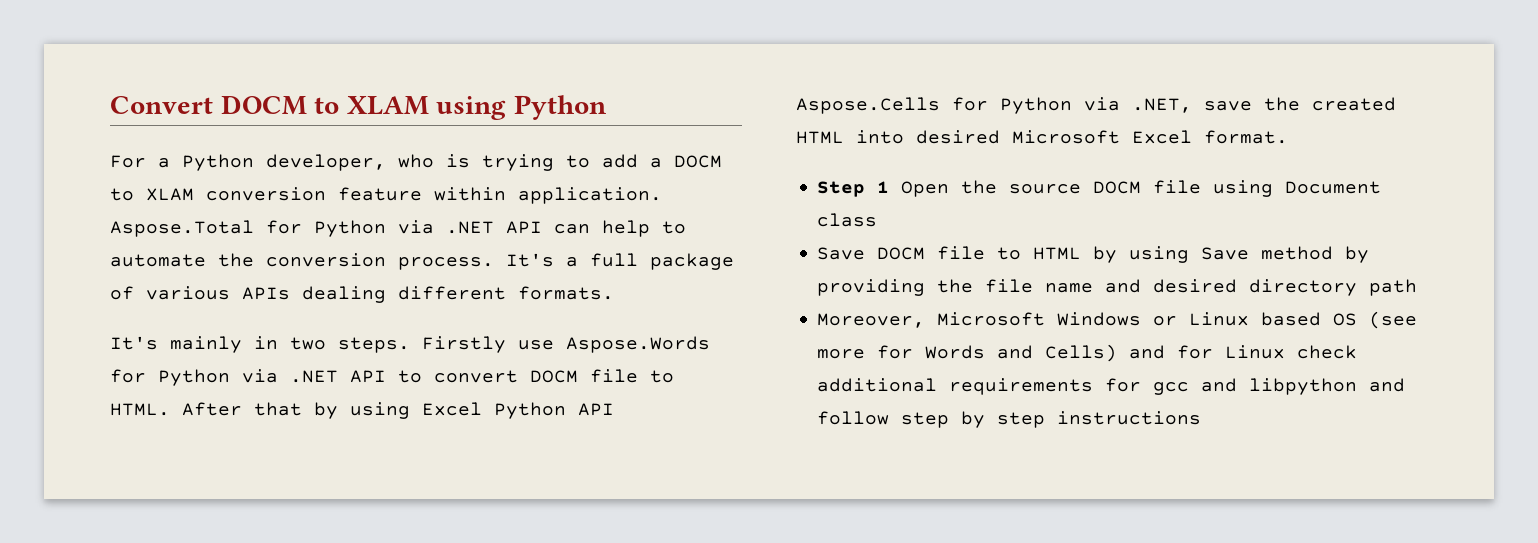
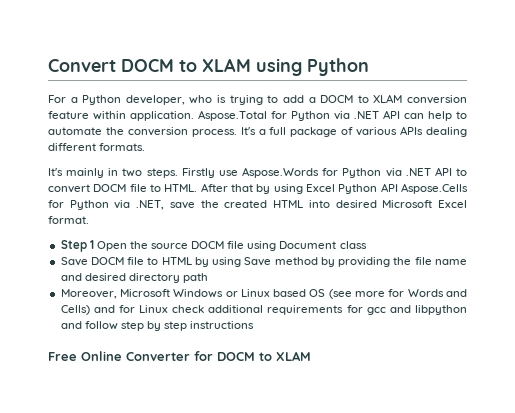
+ Free Online Converter for DOCM to XLAM

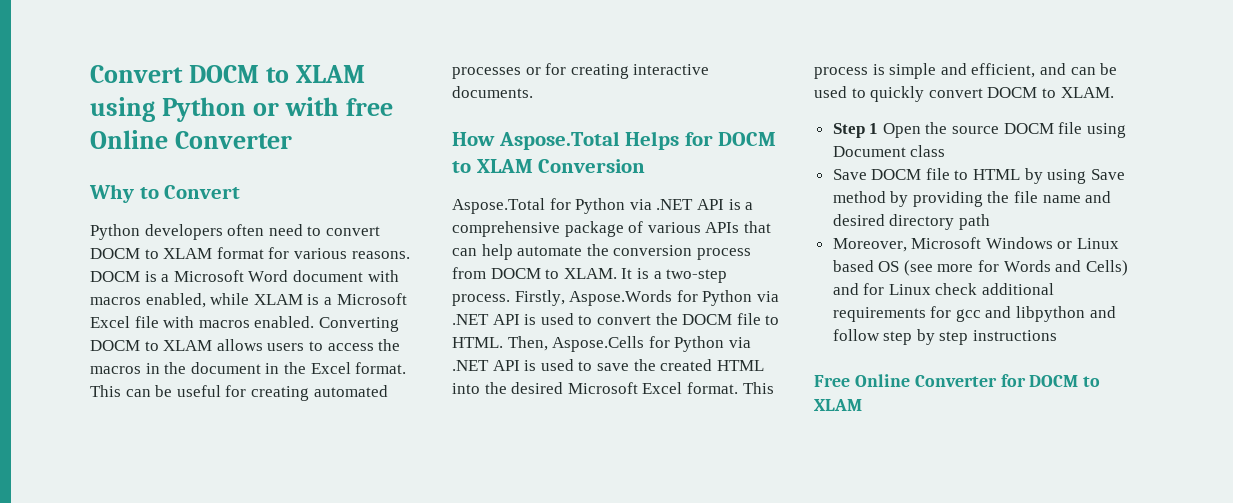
- Convert DOCM to XLAM using Python
- For a Python developer, who is trying to add a DOCM to XLAM conversion feature within application. Aspose.Total for Python via .NET API can help to automate the conversion process. It's a full package of various APIs dealing different formats.
- It's mainly in two steps. Firstly use Aspose.Words for Python via .NET API to convert DOCM file to HTML.
+ Convert DOCM to XLAM using Python or with free Online Converter
+ Why to Convert
+ Python developers often need to convert DOCM to XLAM format for various reasons. DOCM is a Microsoft Word document with macros enabled, while XLAM is a Microsoft Excel file with macros enabled. Converting DOCM to XLAM allows users to access the macros in the document in the Excel format. This can be useful for creating automated processes or for creating interactive documents.
+ How Aspose.Total Helps for DOCM to XLAM Conversion
+ Aspose.Total for Python via .NET API is a comprehensive package of various APIs that can help automate the conversion process from DOCM to XLAM. It is a two-step process. Firstly, Aspose.Words for Python via .NET API is used to convert the DOCM file to HTML.
- After that by using Excel Python API Aspose.Cells for Python via .NET, save the created HTML into desired Microsoft Excel format.
+ Then, Aspose.Cells for Python via .NET API is used to save the created HTML into the desired Microsoft Excel format. This process is simple and efficient, and can be used to quickly convert DOCM to XLAM.

